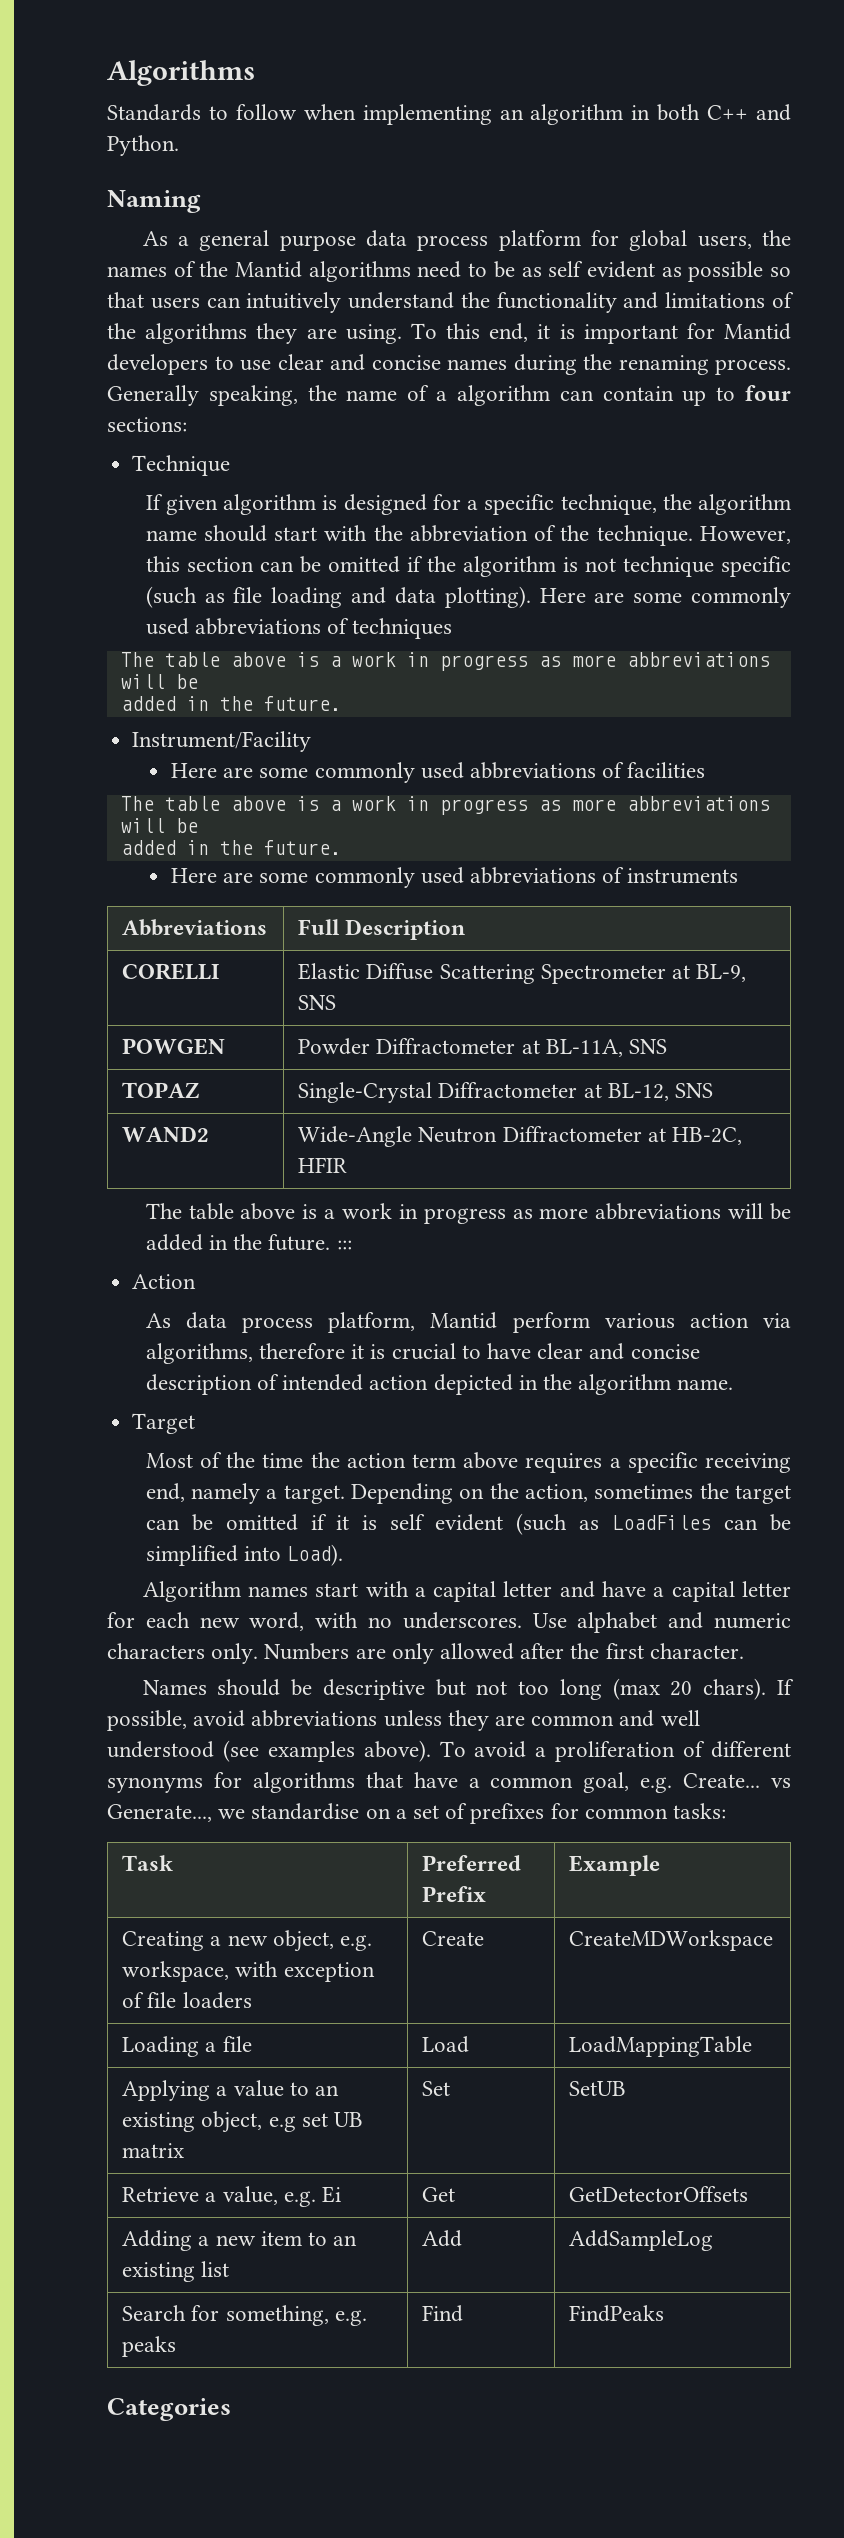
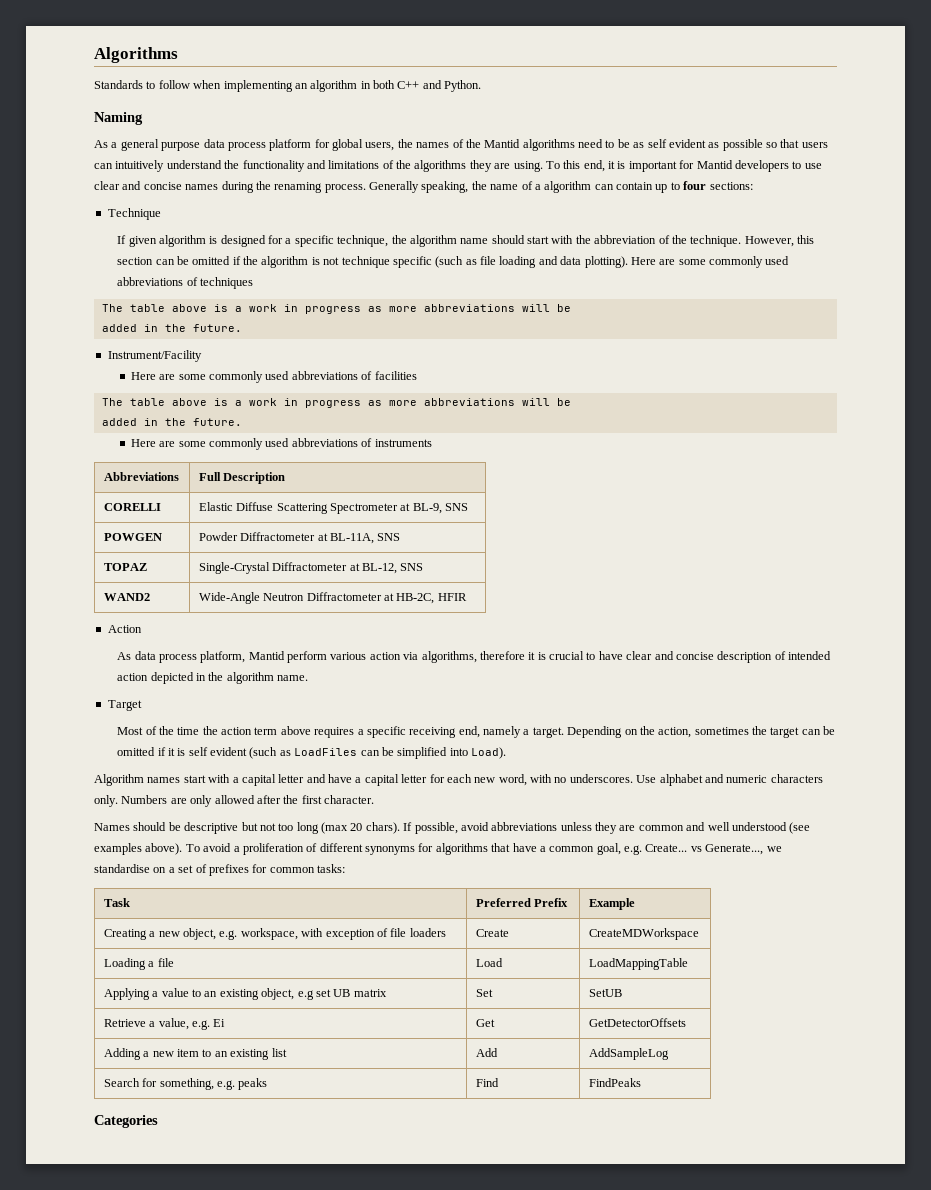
- The table above is a work in progress as more abbreviations will be added in the future. :::

